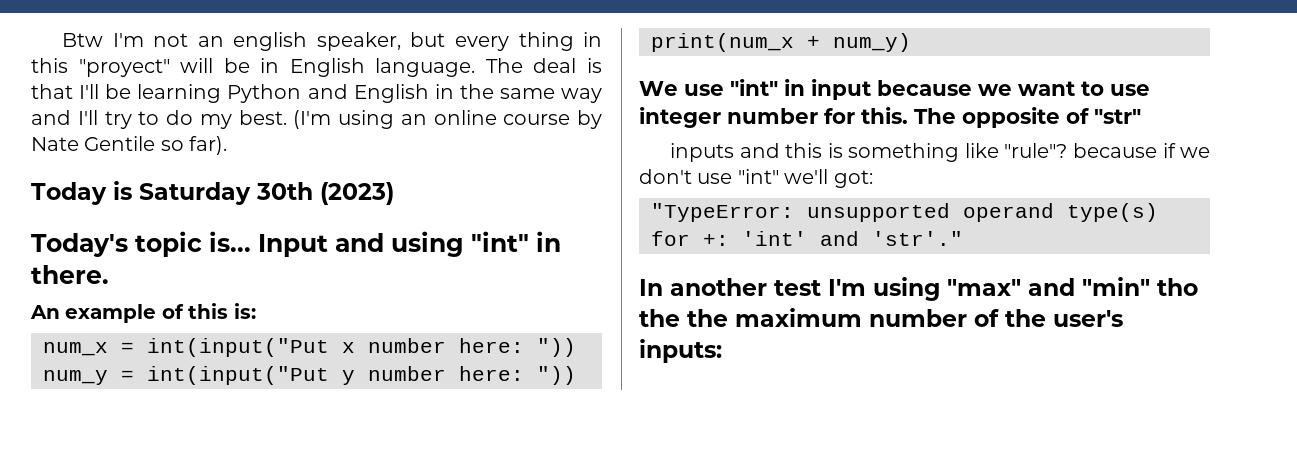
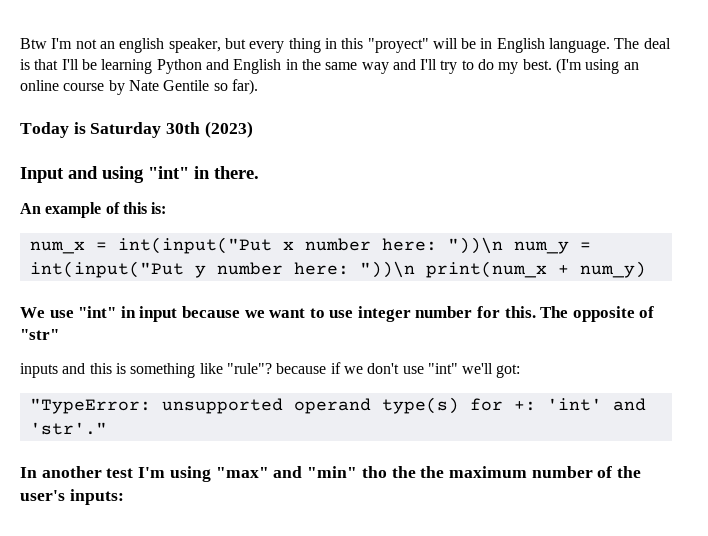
- Today's topic is...
- num_x = int(input("Put x number here: ")) num_y = int(input("Put y number here: ")) print(num_x + num_y)
+ num_x = int(input("Put x number here: "))\n num_y = int(input("Put y number here: "))\n print(num_x + num_y)

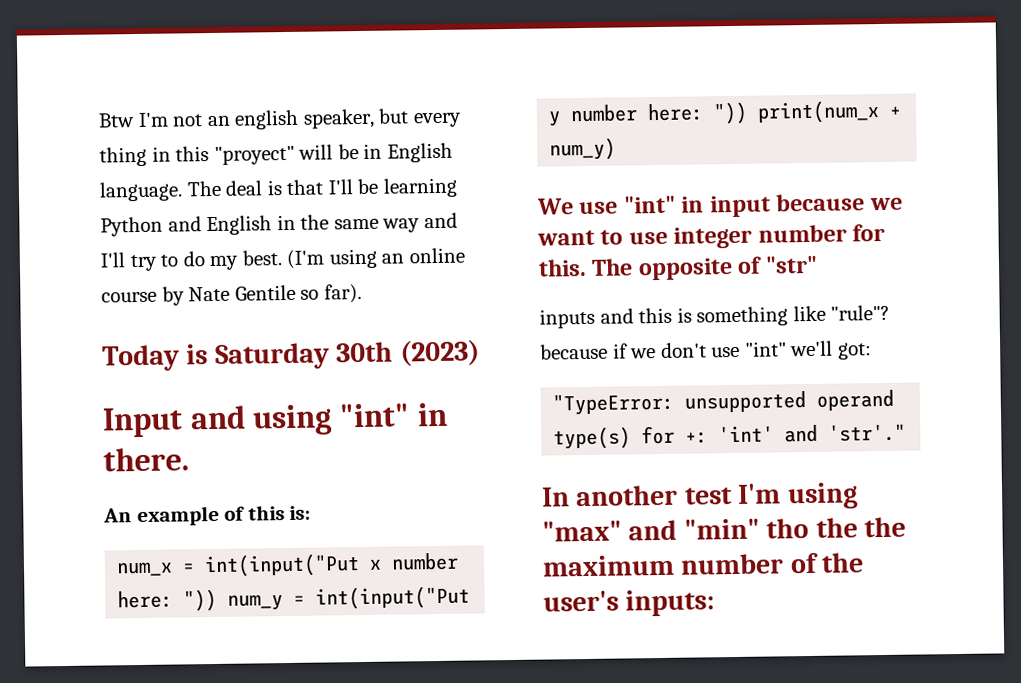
- num_x = int(input("Put x number here: "))\n num_y = int(input("Put y number here: "))\n print(num_x + num_y)
+ num_x = int(input("Put x number here: ")) num_y = int(input("Put y number here: ")) print(num_x + num_y)

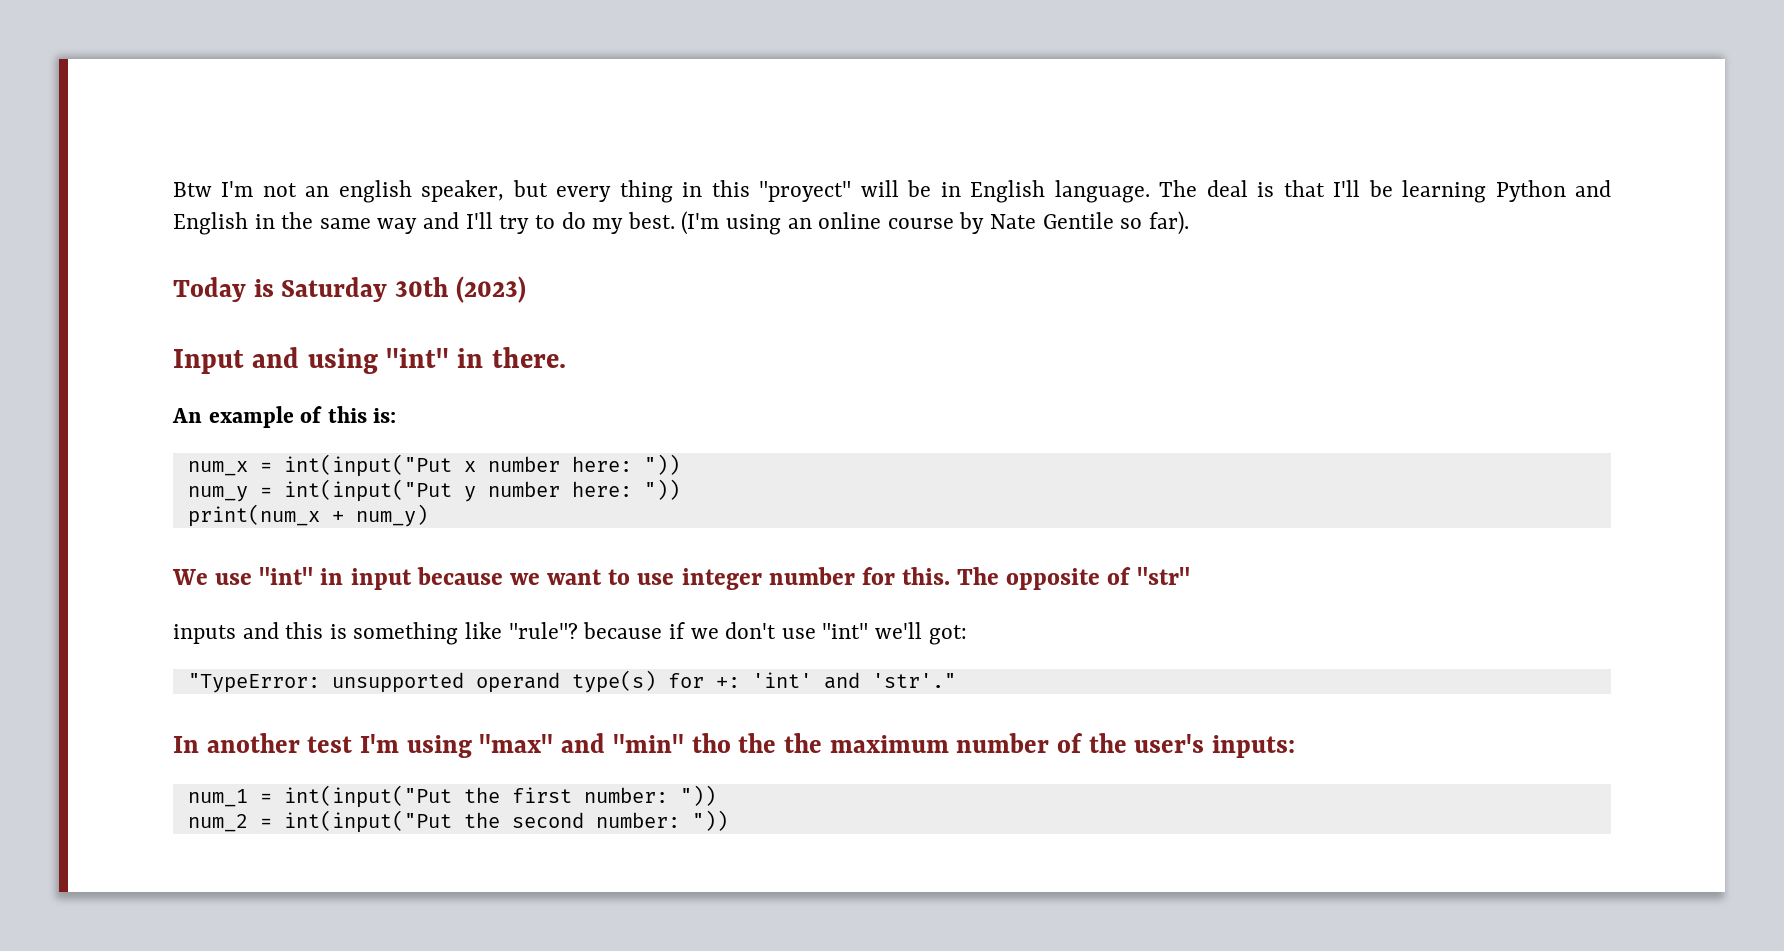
- num_x = int(input("Put x number here: ")) num_y = int(input("Put y number here: ")) print(num_x + num_y)
+ num_x = int(input("Put x number here: "))
+ num_y = int(input("Put y number here: "))
+ print(num_x + num_y)
+ num_1 = int(input("Put the first number: "))
+ num_2 = int(input("Put the second number: "))

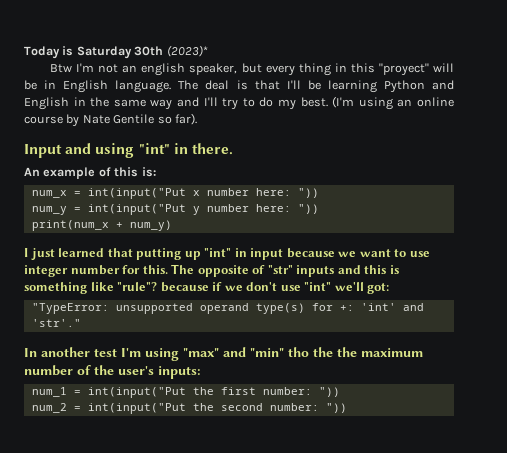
+ Today is Saturday 30th (2023)*
- Today is Saturday 30th (2023)
- We use "int" in input because we want to use integer number for this.
+ I just learned that putting up "int" in input because we want to use integer number for this.
- The opposite of "str"
- inputs and this is something like "rule"? because if we don't use "int" we'll got:
+ The opposite of "str" inputs and this is something like "rule"? because if we don't use "int" we'll got:

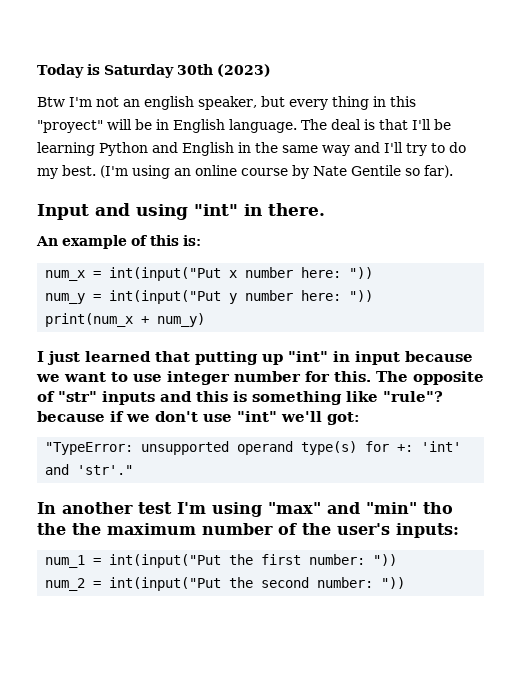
- Today is Saturday 30th (2023)*
+ Today is Saturday 30th (2023)

